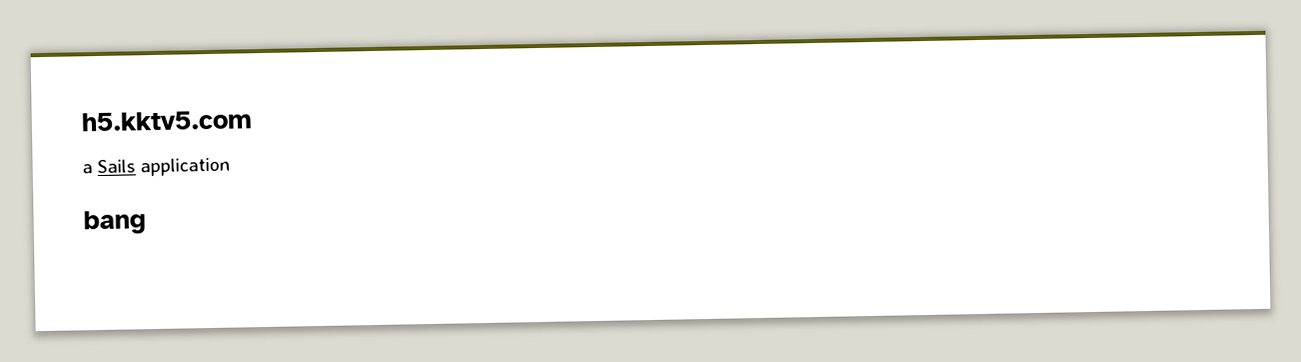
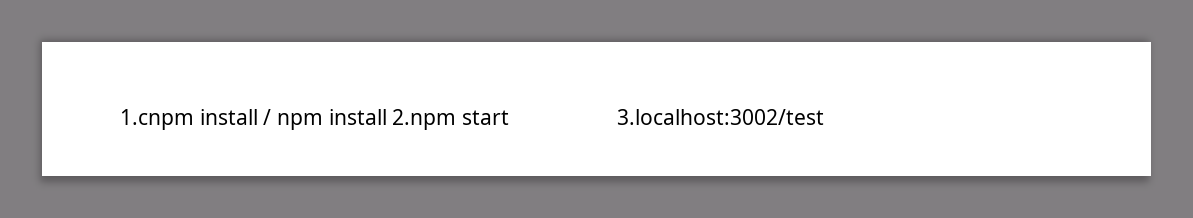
- h5.kktv5.com
- a Sails application
- bang
+ 1.cnpm install / npm install 2.npm start 3.localhost:3002/test

